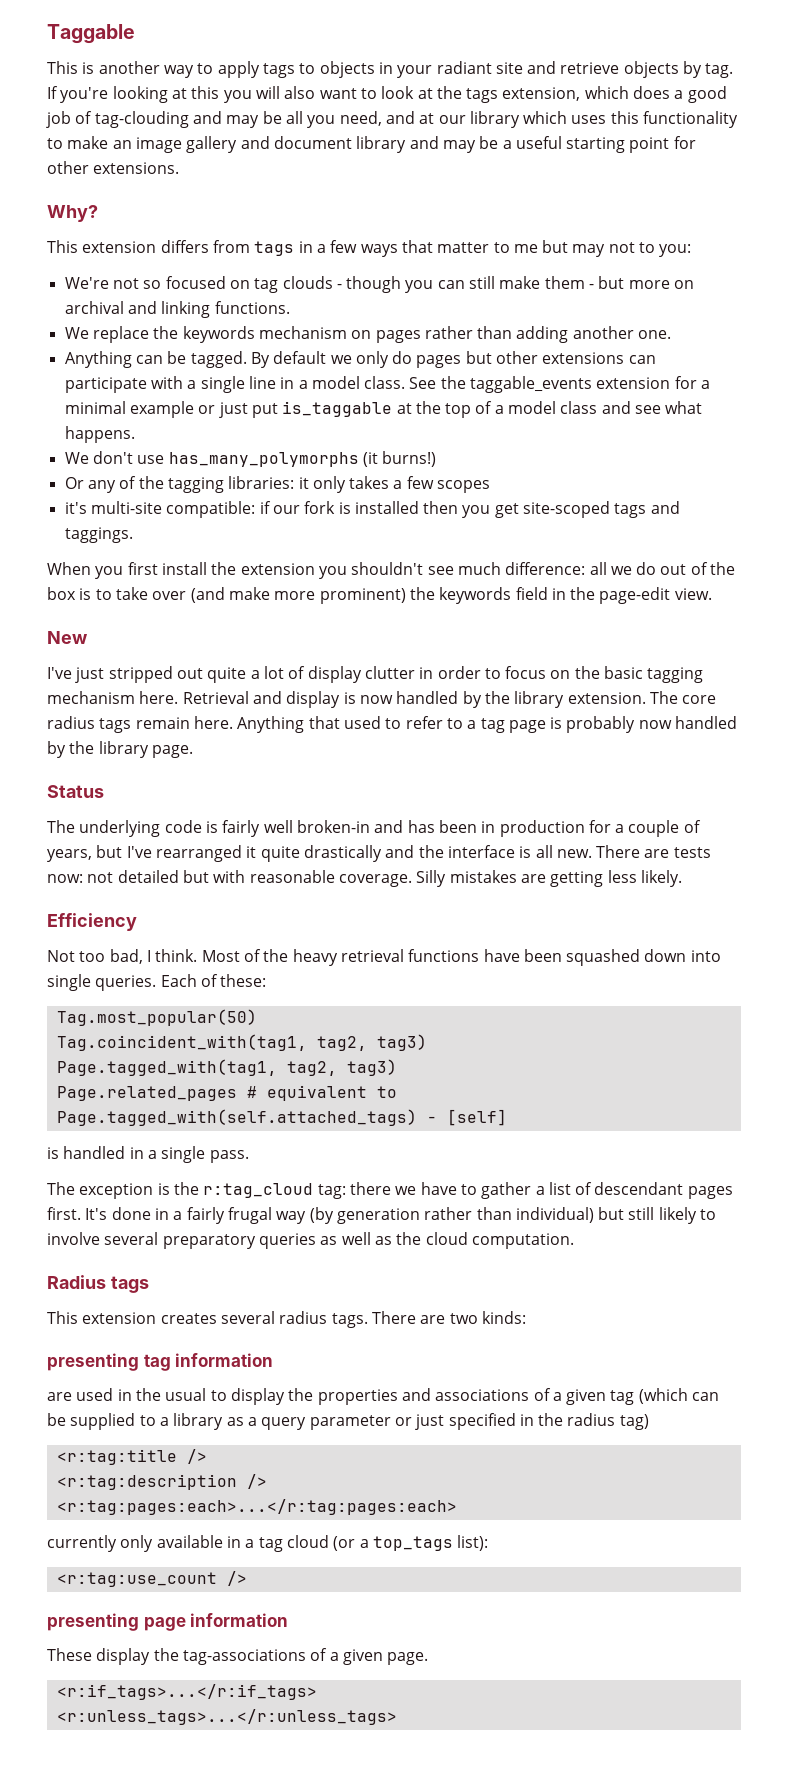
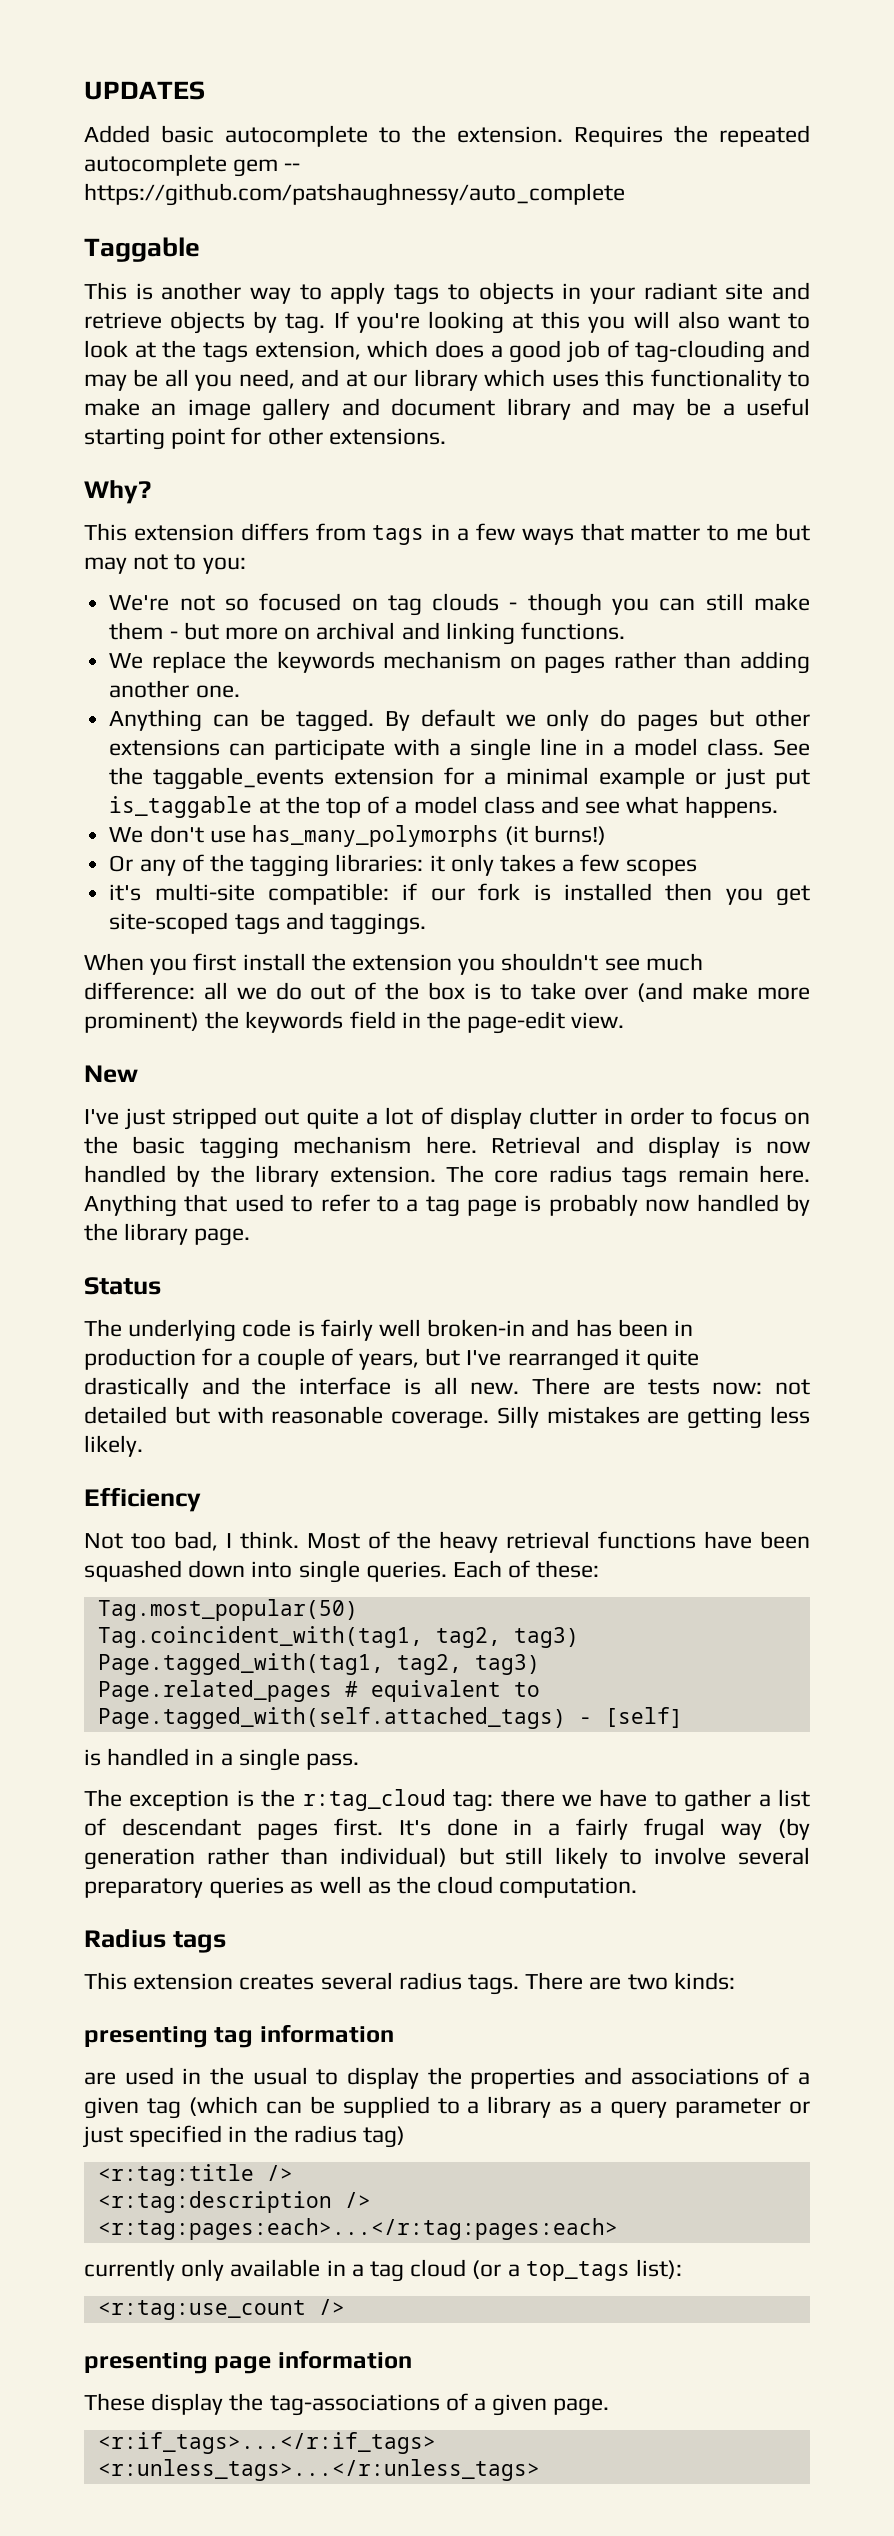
+ UPDATES
+ Added basic autocomplete to the extension. Requires the repeated autocomplete gem -- https://github.com/patshaughnessy/auto_complete

